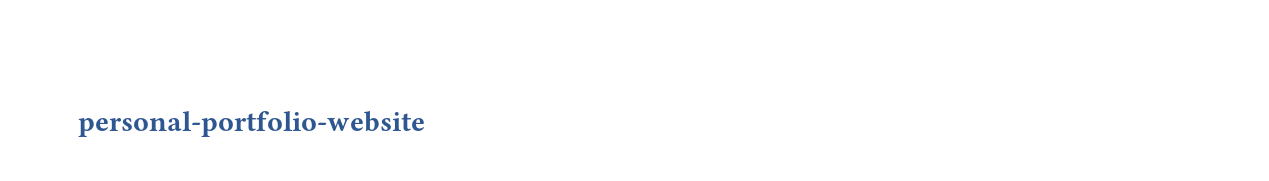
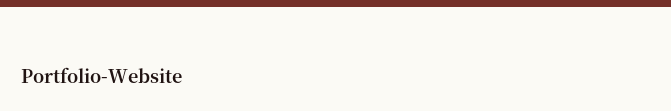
- personal-portfolio-website
+ Portfolio-Website

